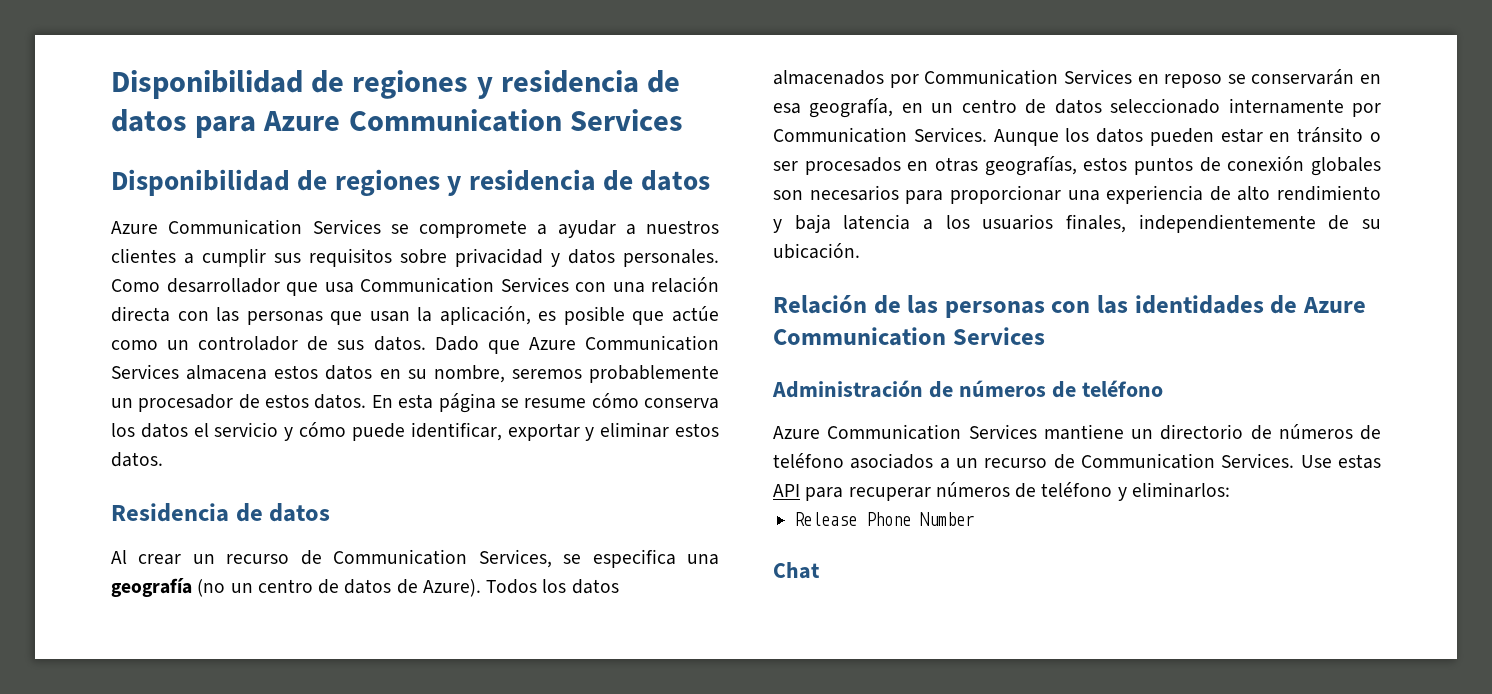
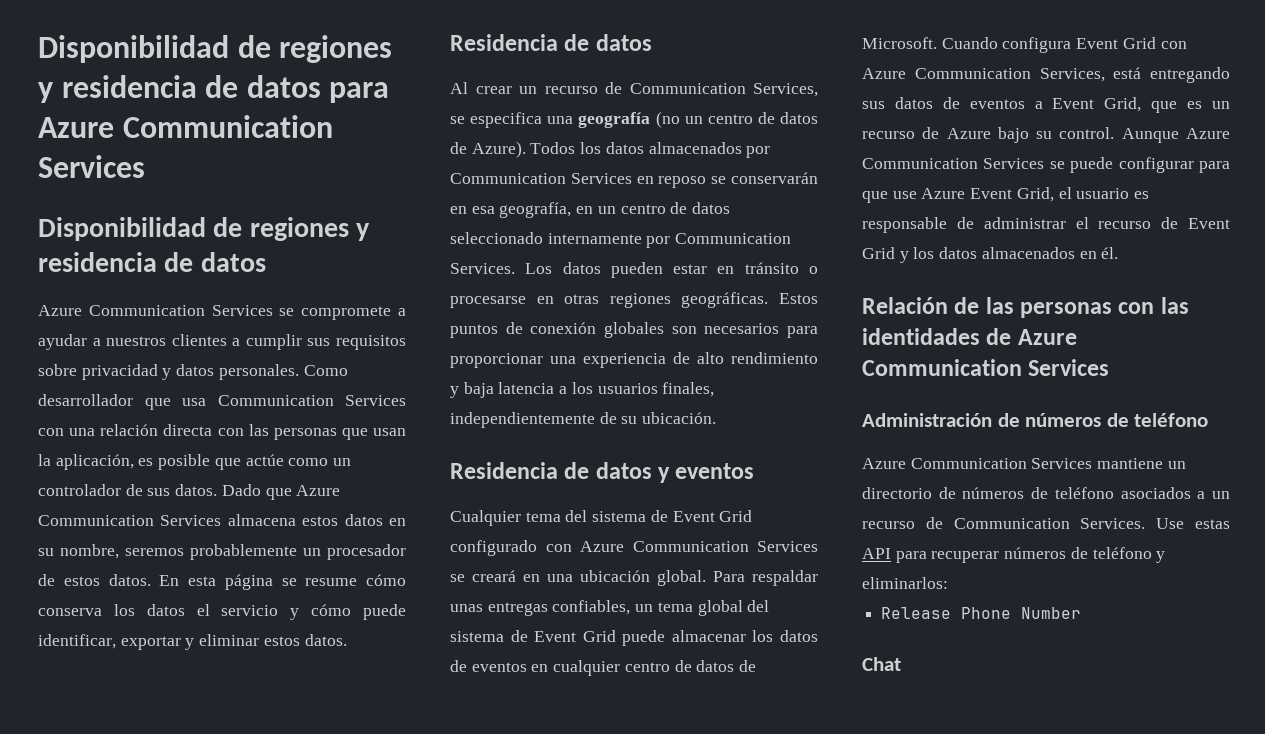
- Aunque los datos pueden estar en tránsito o ser procesados en otras geografías, estos puntos de conexión globales son necesarios para proporcionar una experiencia de alto rendimiento y baja latencia a los usuarios finales, independientemente de su ubicación.
+ Los datos pueden estar en tránsito o procesarse en otras regiones geográficas. Estos puntos de conexión globales son necesarios para proporcionar una experiencia de alto rendimiento y baja latencia a los usuarios finales, independientemente de su ubicación.
+ Residencia de datos y eventos
+ Cualquier tema del sistema de Event Grid configurado con Azure Communication Services se creará en una ubicación global. Para respaldar unas entregas confiables, un tema global del sistema de Event Grid puede almacenar los datos de eventos en cualquier centro de datos de Microsoft. Cuando configura Event Grid con Azure Communication Services, está entregando sus datos de eventos a Event Grid, que es un recurso de Azure bajo su control. Aunque Azure Communication Services se puede configurar para que use Azure Event Grid, el usuario es responsable de administrar el recurso de Event Grid y los datos almacenados en él.

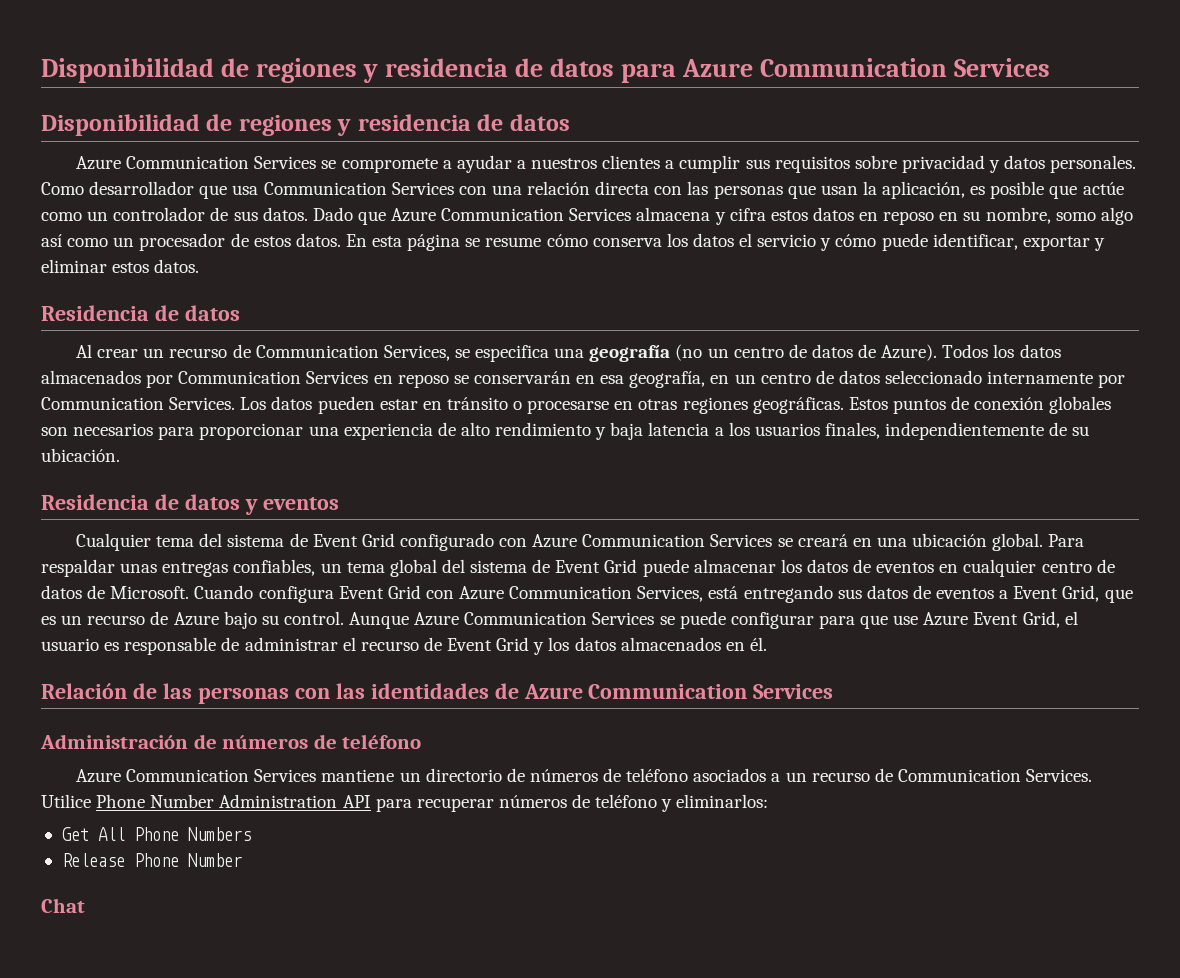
- Dado que Azure Communication Services almacena estos datos en su nombre, seremos probablemente un procesador de estos datos.
+ Dado que Azure Communication Services almacena y cifra estos datos en reposo en su nombre, somo algo así como un procesador de estos datos.
- Use estas API para recuperar números de teléfono y eliminarlos:
+ Utilice Phone Number Administration API para recuperar números de teléfono y eliminarlos:
+ Get All Phone Numbers

